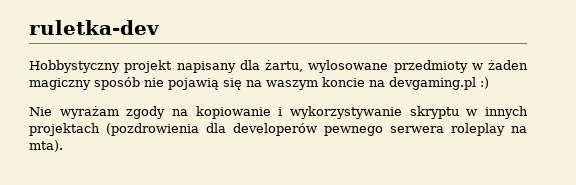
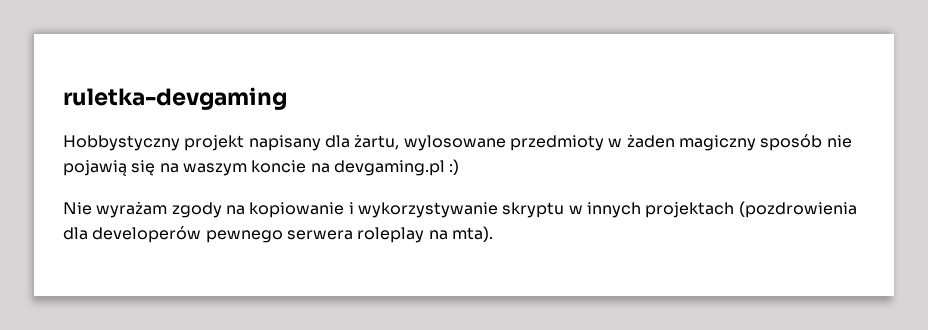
- ruletka-dev
+ ruletka-devgaming

